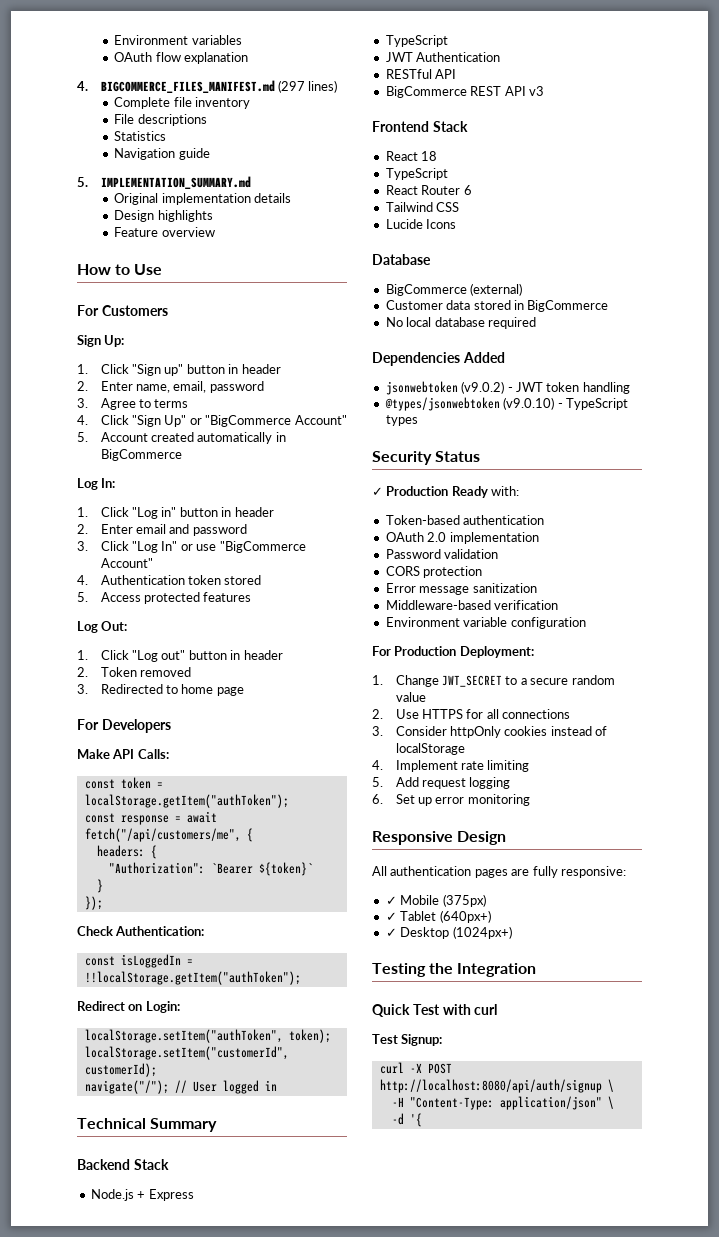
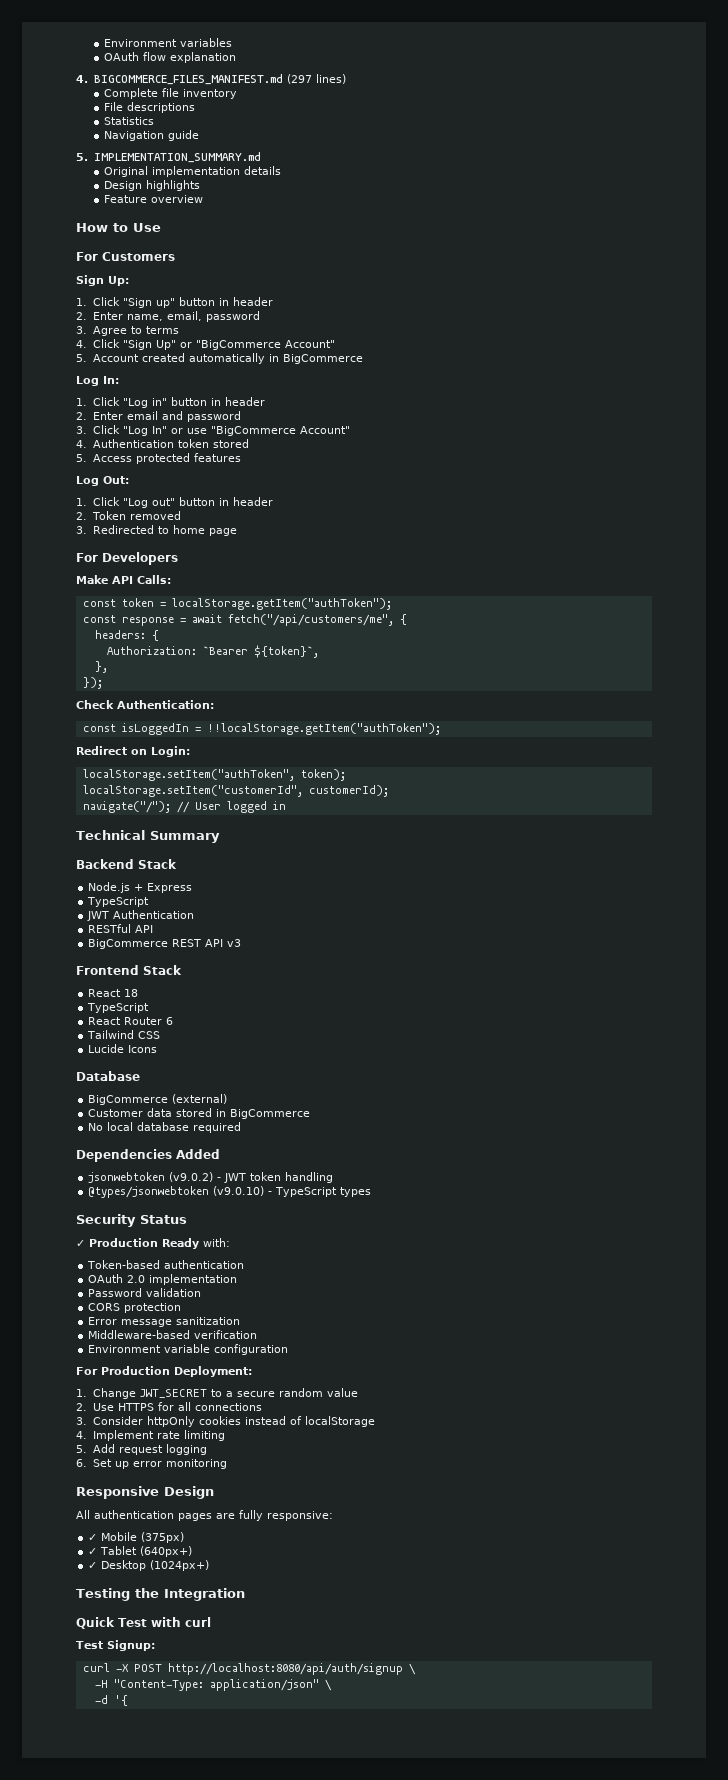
- "Authorization": `Bearer ${token}`
- }
+ Authorization: `Bearer ${token}`,
+ },

